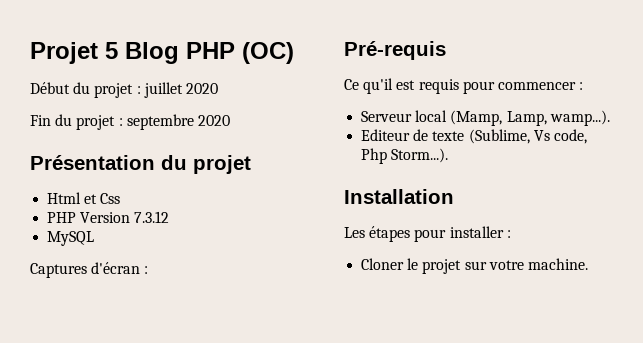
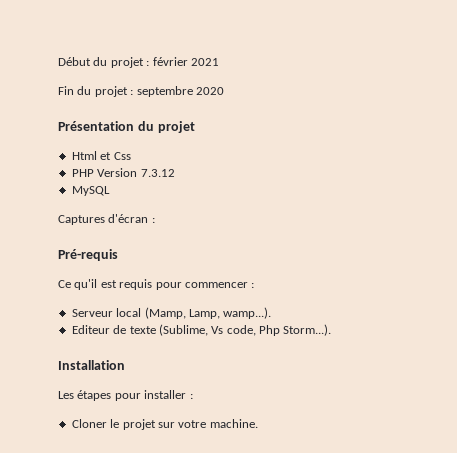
- Projet 5 Blog PHP (OC)
- Début du projet : juillet 2020
+ Début du projet : février 2021

